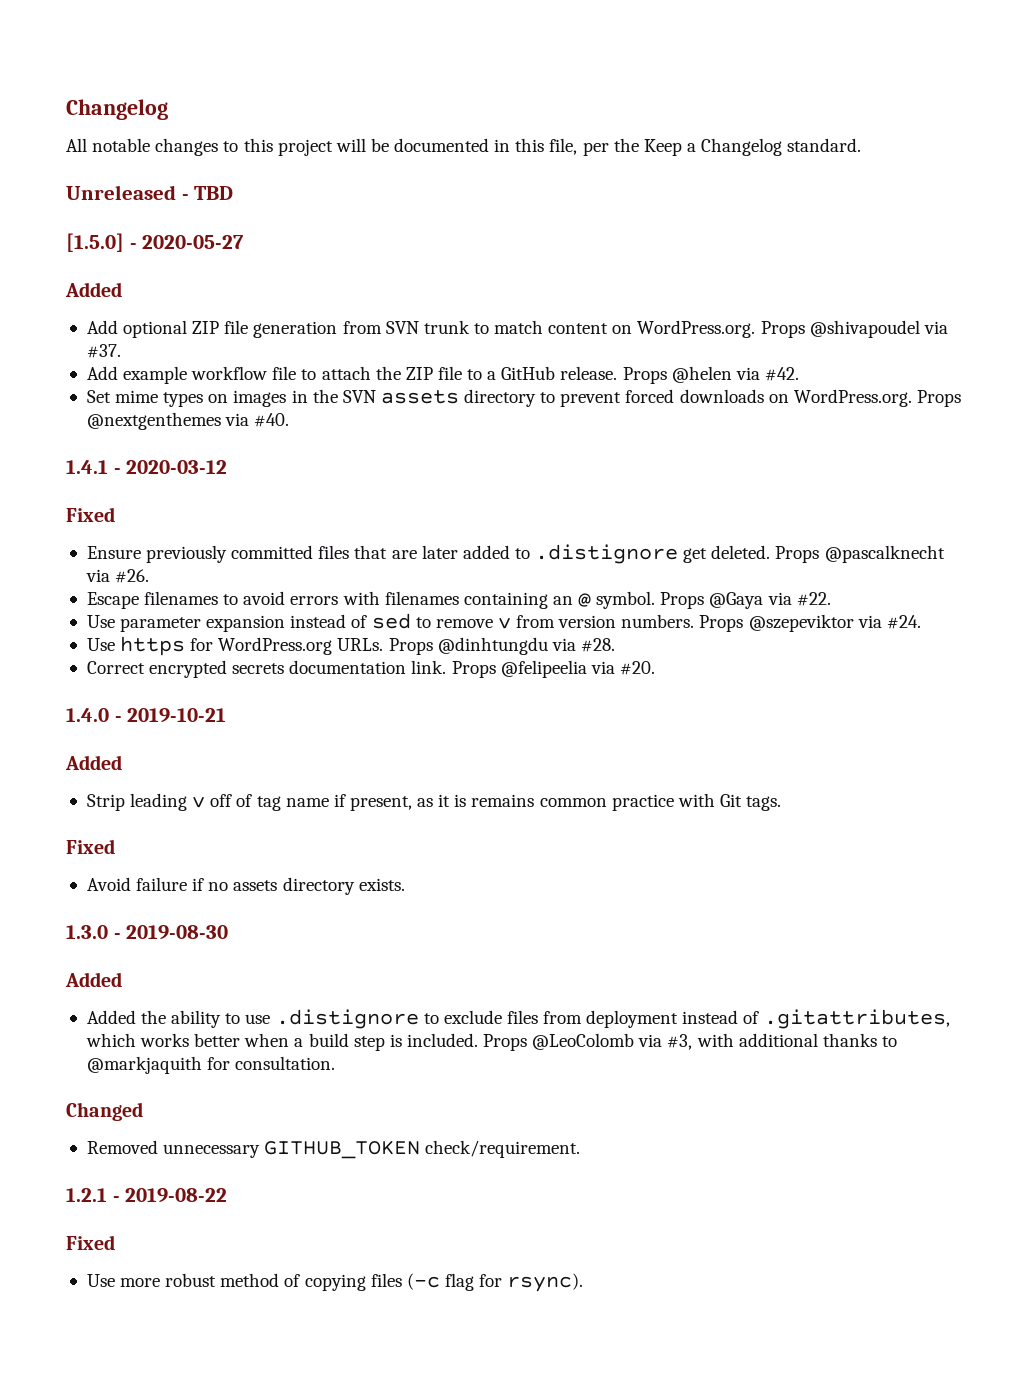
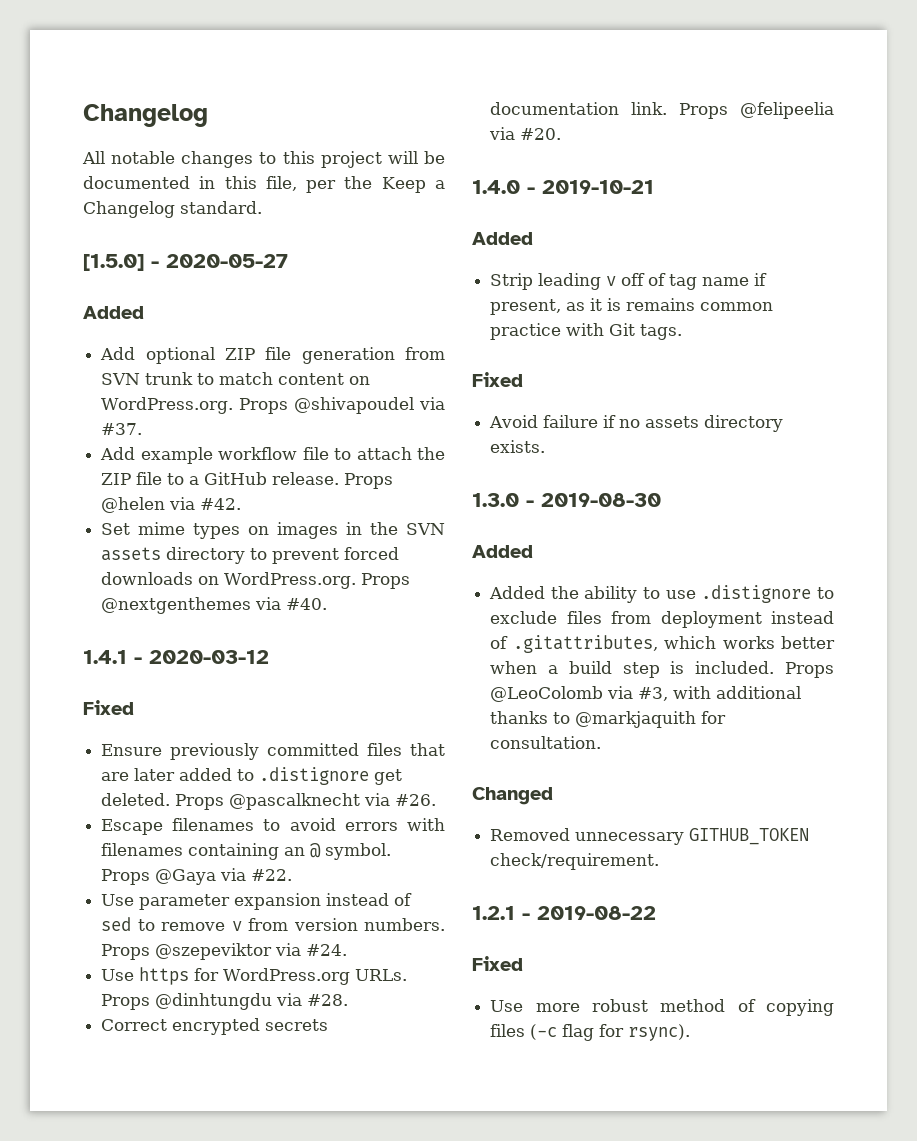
- Unreleased - TBD

